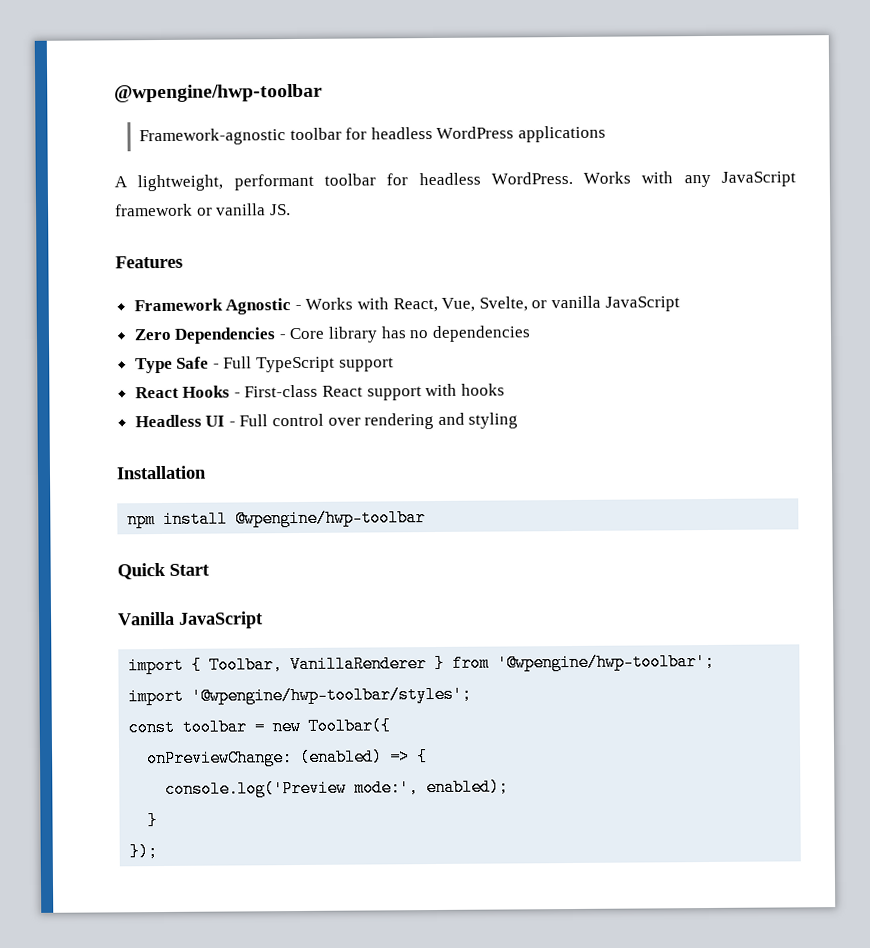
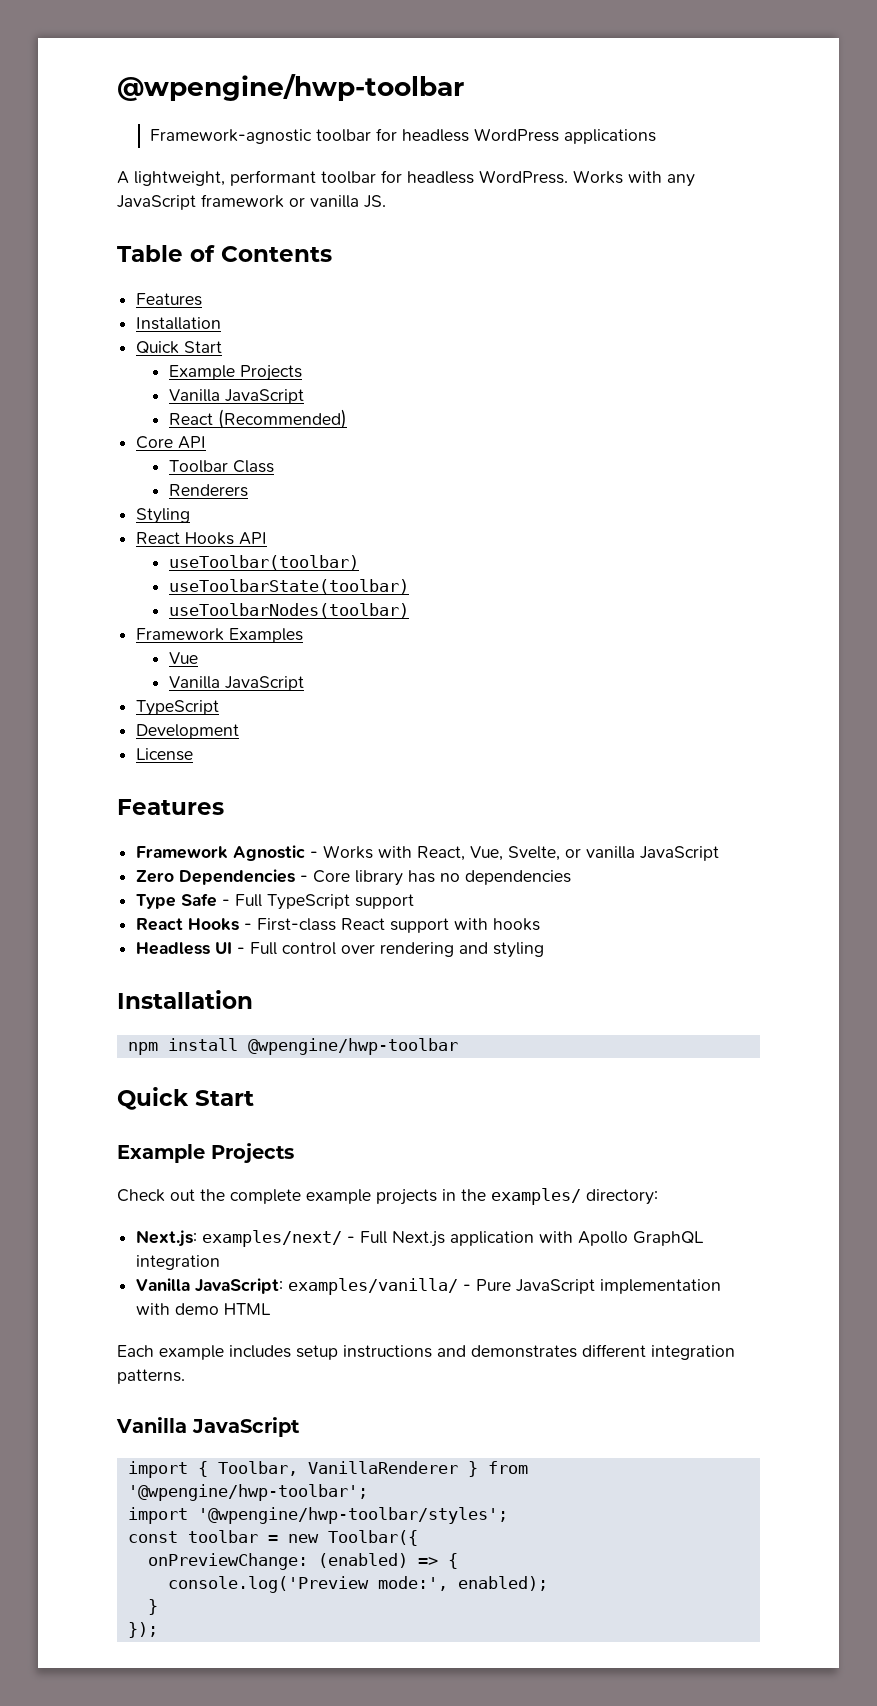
+ Table of Contents
+ Features
+ Installation
+ Quick Start
+ Example Projects
+ Vanilla JavaScript
+ React (Recommended)
+ Core API
+ Toolbar Class
+ Renderers
+ Styling
+ React Hooks API
+ useToolbar(toolbar)
+ useToolbarState(toolbar)
+ useToolbarNodes(toolbar)
+ Framework Examples
+ Vue
+ Vanilla JavaScript
+ TypeScript
+ Development
+ License
  npm install @wpengine/hwp-toolbar
  Quick Start
+ Example Projects
+ Check out the complete example projects in the examples/ directory:
+ Next.js: examples/next/ - Full Next.js application with Apollo GraphQL integration
+ Vanilla JavaScript: examples/vanilla/ - Pure JavaScript implementation with demo HTML
+ Each example includes setup instructions and demonstrates different integration patterns.

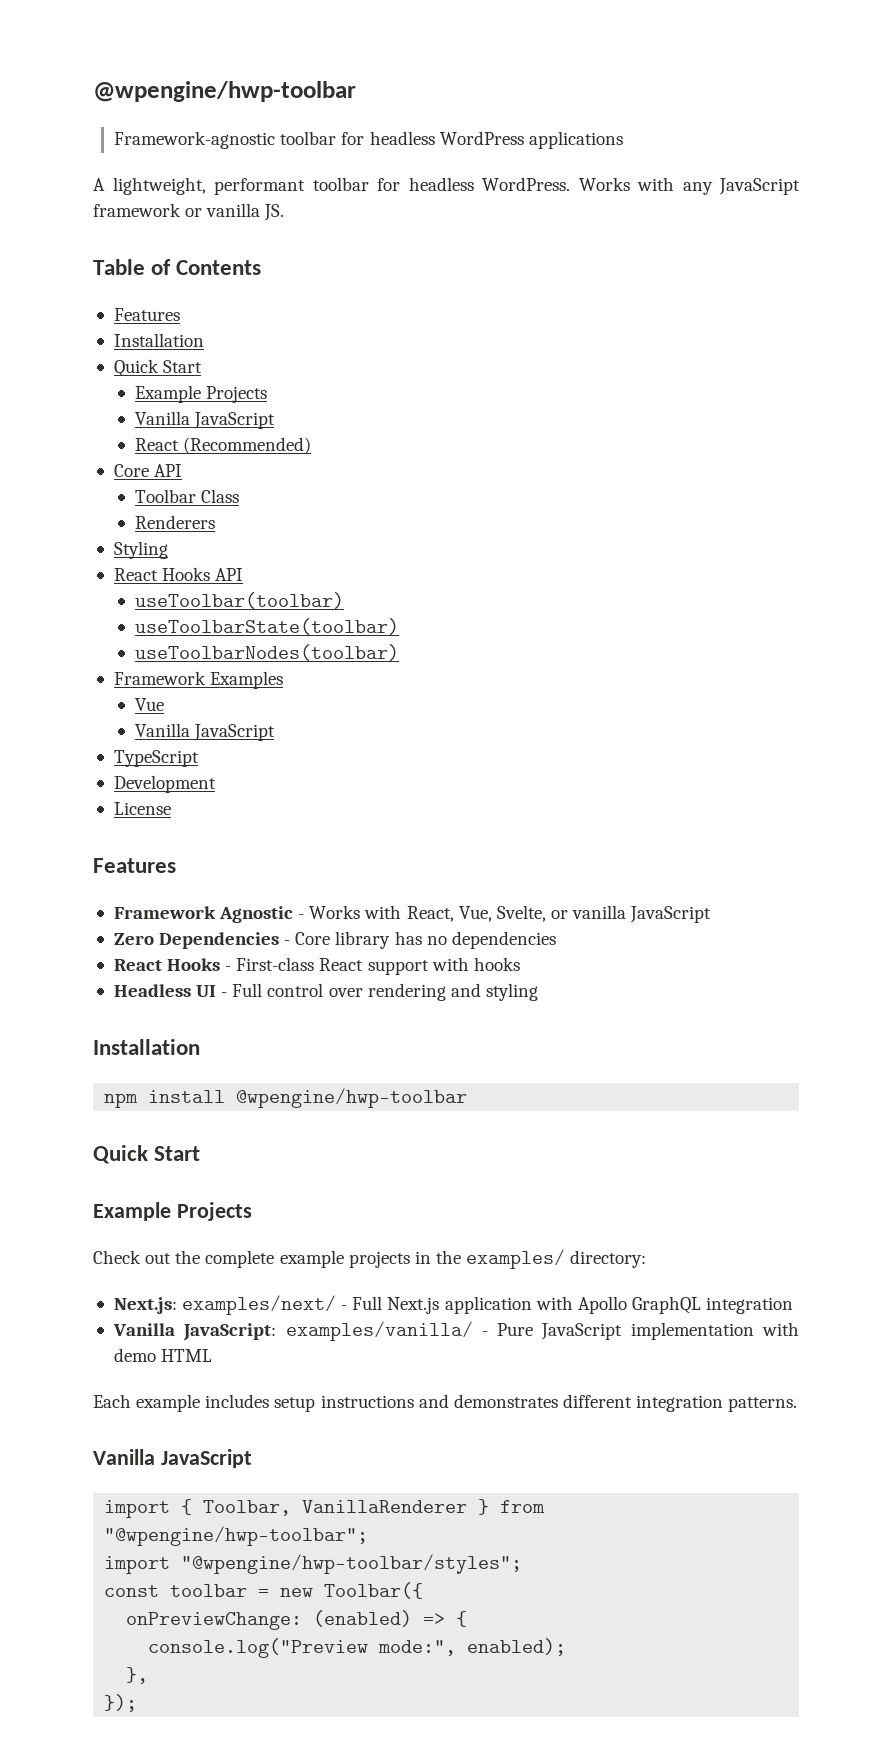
- Type Safe - Full TypeScript support
- import { Toolbar, VanillaRenderer } from '@wpengine/hwp-toolbar';
- import '@wpengine/hwp-toolbar/styles';
+ import { Toolbar, VanillaRenderer } from "@wpengine/hwp-toolbar";
+ import "@wpengine/hwp-toolbar/styles";
- console.log('Preview mode:', enabled);
- }
+ console.log("Preview mode:", enabled);
+ },

